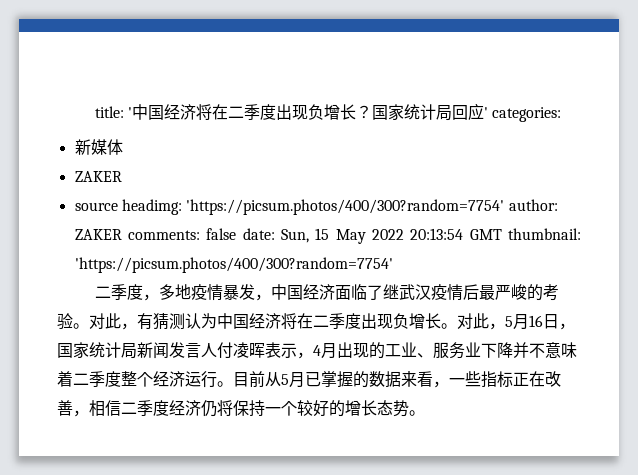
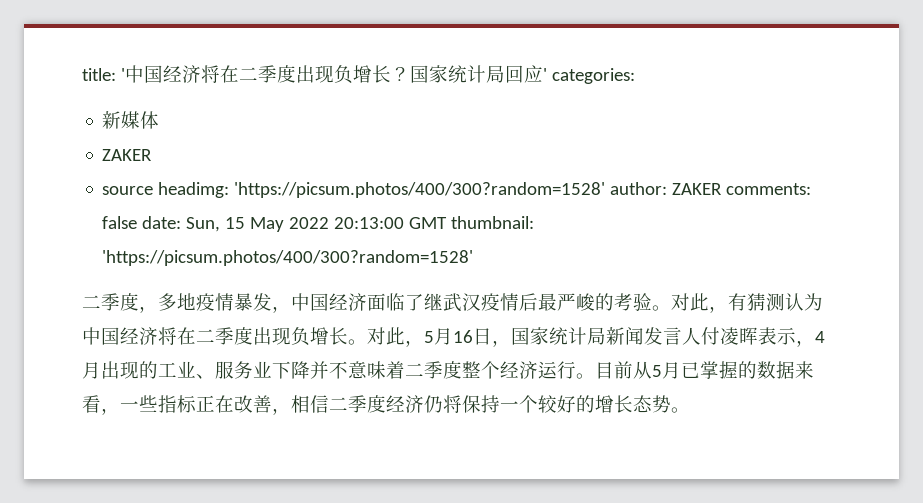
- source headimg: 'https://picsum.photos/400/300?random=7754' author: ZAKER comments: false date: Sun, 15 May 2022 20:13:54 GMT thumbnail: 'https://picsum.photos/400/300?random=7754'
+ source headimg: 'https://picsum.photos/400/300?random=1528' author: ZAKER comments: false date: Sun, 15 May 2022 20:13:00 GMT thumbnail: 'https://picsum.photos/400/300?random=1528'

